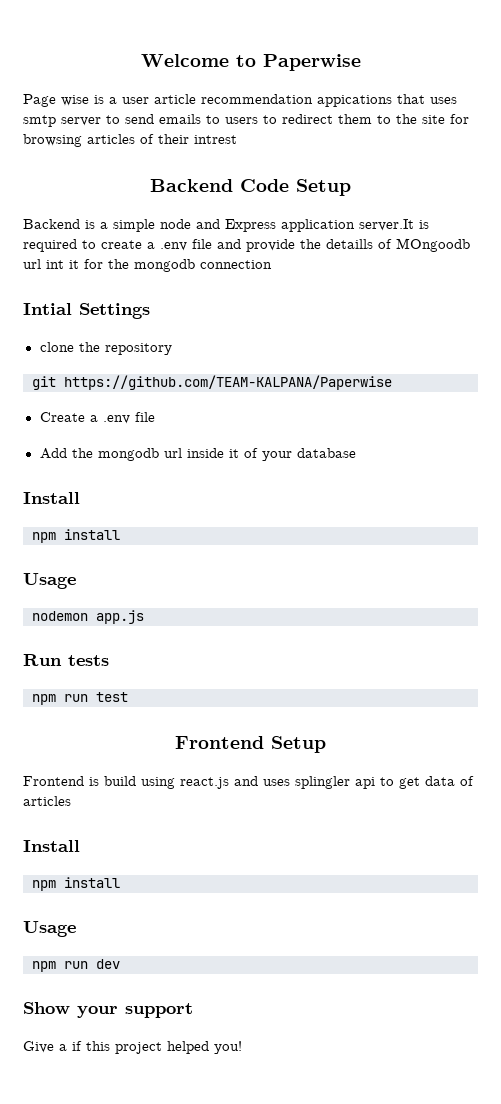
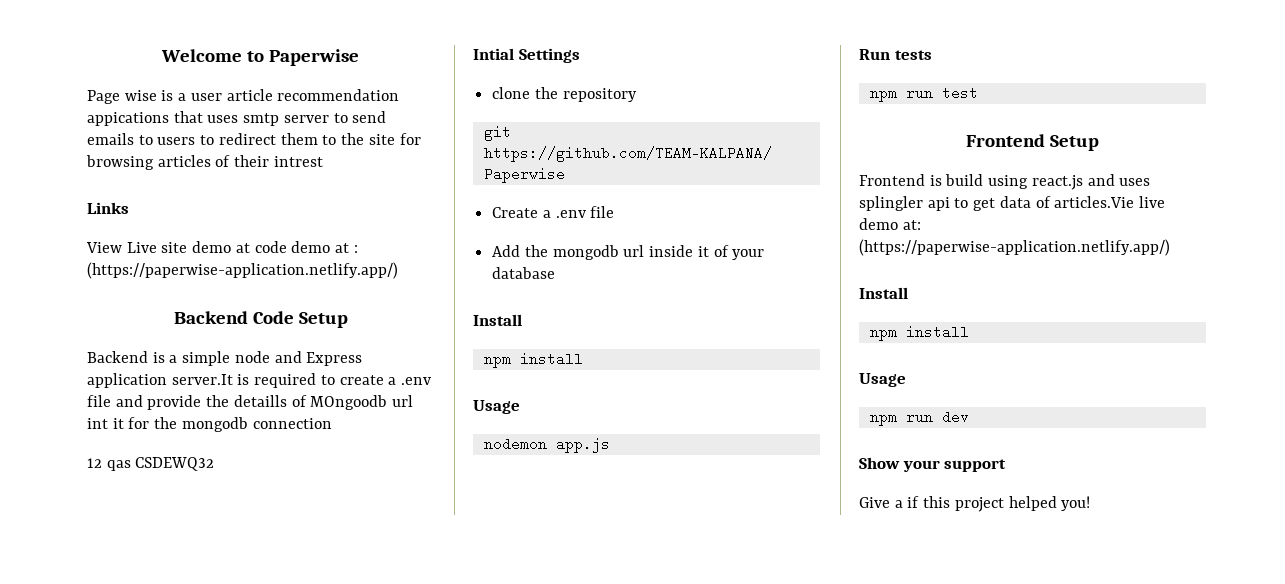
+ Links
+ View Live site demo at code demo at : (https://paperwise-application.netlify.app/)
+ 12 qas CSDEWQ32
- Frontend is build using react.js and uses splingler api to get data of articles
+ Frontend is build using react.js and uses splingler api to get data of articles.Vie live demo at: (https://paperwise-application.netlify.app/)

